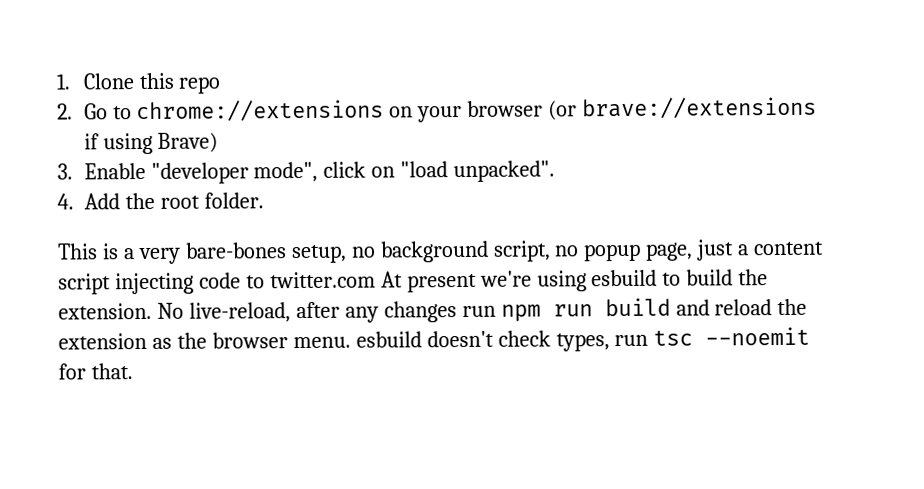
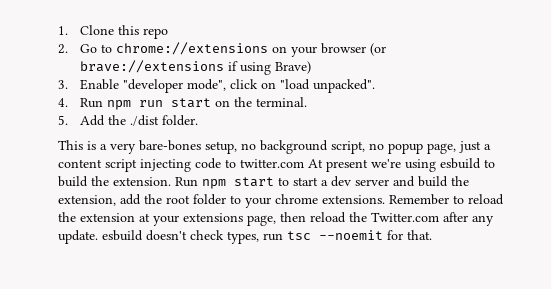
- 4. Add the root folder.
+ 4. Run npm run start on the terminal.
+ 5. Add the ./dist folder.
- No live-reload, after any changes run npm run build and reload the extension as the browser menu. esbuild doesn't check types, run tsc --noemit for that.
+ Run npm start to start a dev server and build the extension, add the root folder to your chrome extensions. Remember to reload the extension at your extensions page, then reload the Twitter.com after any update. esbuild doesn't check types, run tsc --noemit for that.

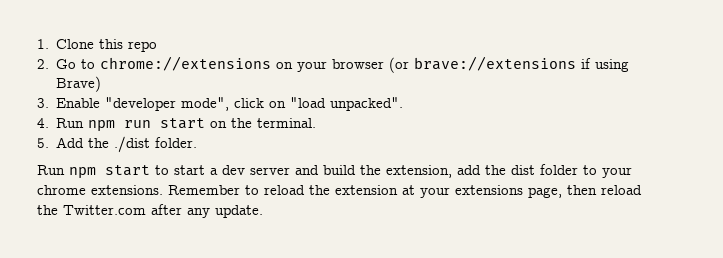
- This is a very bare-bones setup, no background script, no popup page, just a content script injecting code to twitter.com At present we're using esbuild to build the extension. Run npm start to start a dev server and build the extension, add the root folder to your chrome extensions.
+ Run npm start to start a dev server and build the extension, add the dist folder to your chrome extensions.
- Remember to reload the extension at your extensions page, then reload the Twitter.com after any update. esbuild doesn't check types, run tsc --noemit for that.
+ Remember to reload the extension at your extensions page, then reload the Twitter.com after any update.

